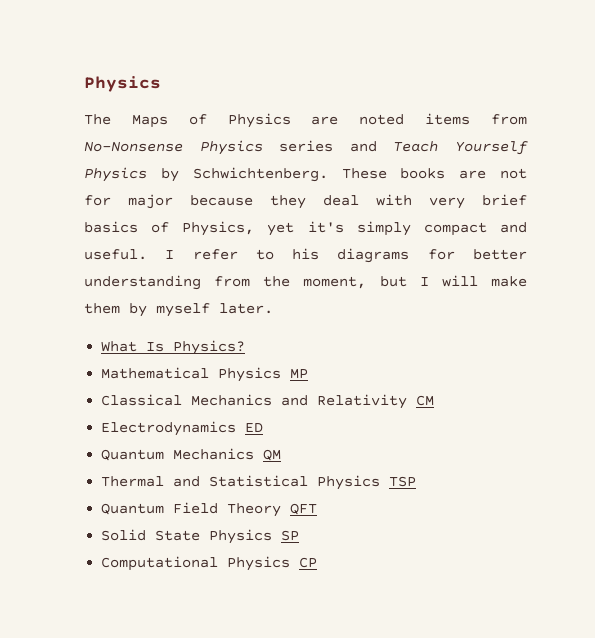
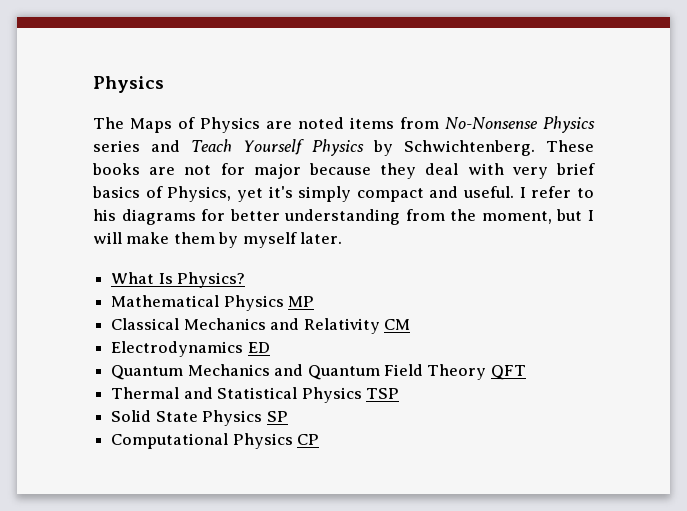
- Quantum Mechanics QM
+ Quantum Mechanics and Quantum Field Theory QFT
- Quantum Field Theory QFT

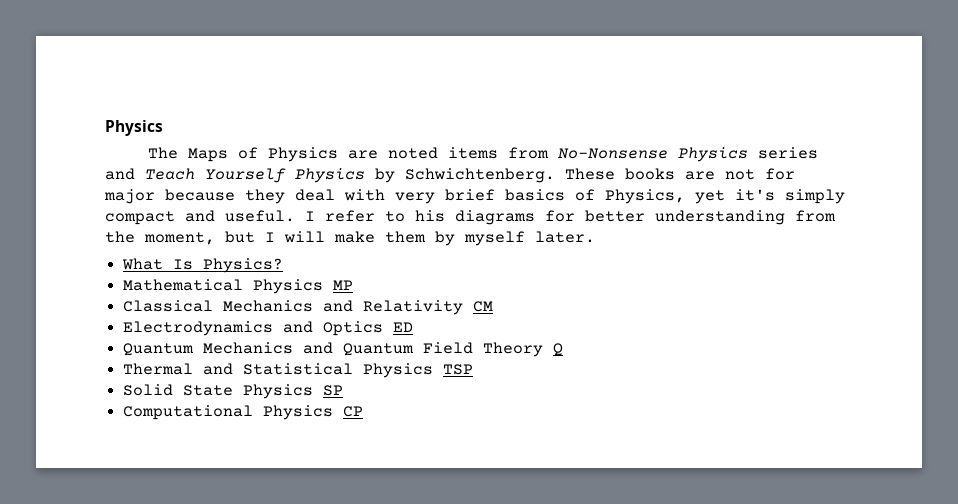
- Electrodynamics ED
+ Electrodynamics and Optics ED
- Quantum Mechanics and Quantum Field Theory QFT
+ Quantum Mechanics and Quantum Field Theory Q

